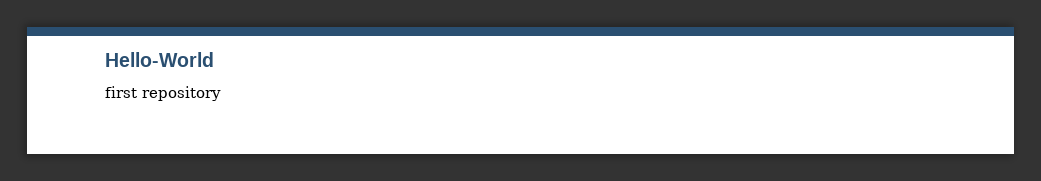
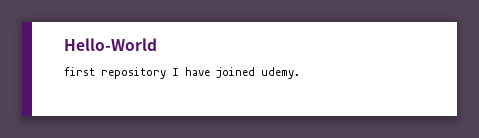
- first repository
+ first repository I have joined udemy.

